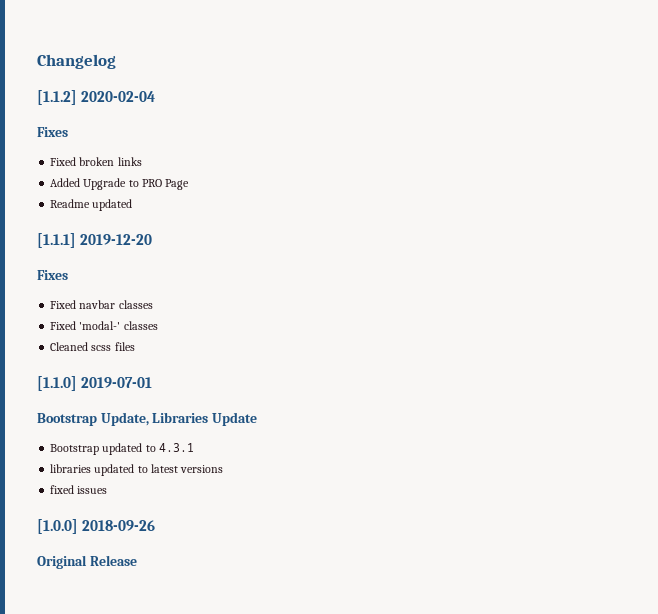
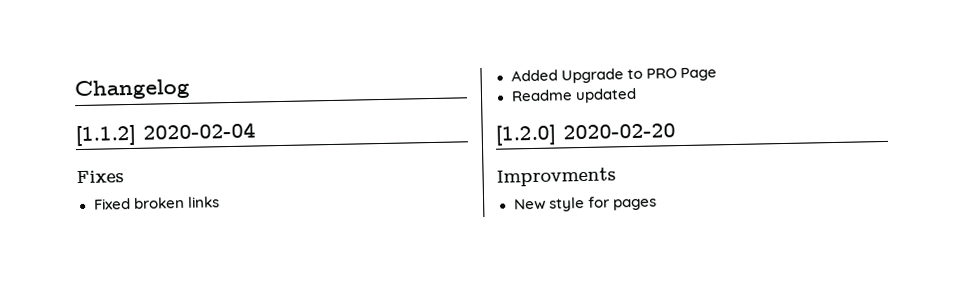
- [1.1.1] 2019-12-20
- Fixes
- Fixed navbar classes
- Fixed 'modal-' classes
- Cleaned scss files
- [1.1.0] 2019-07-01
- Bootstrap Update, Libraries Update
- Bootstrap updated to 4.3.1
- libraries updated to latest versions
- fixed issues
- [1.0.0] 2018-09-26
- Original Release
+ [1.2.0] 2020-02-20
+ Improvments
+ New style for pages

